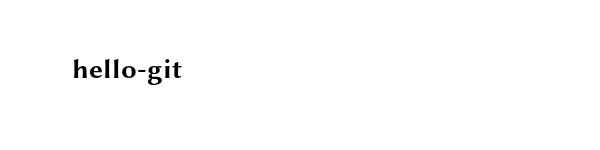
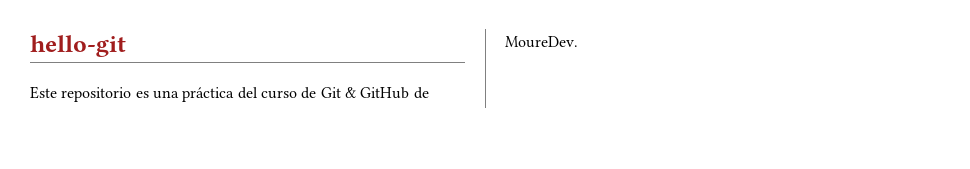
+ Este repositorio es una práctica del curso de Git & GitHub de MoureDev.

